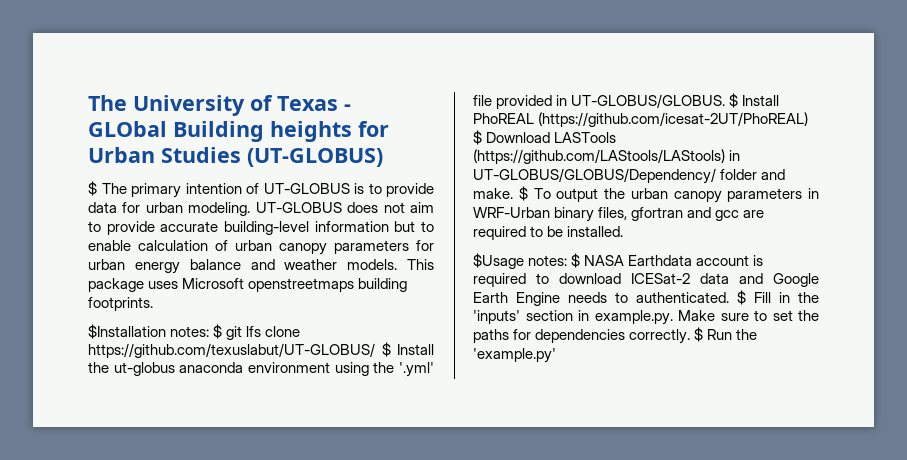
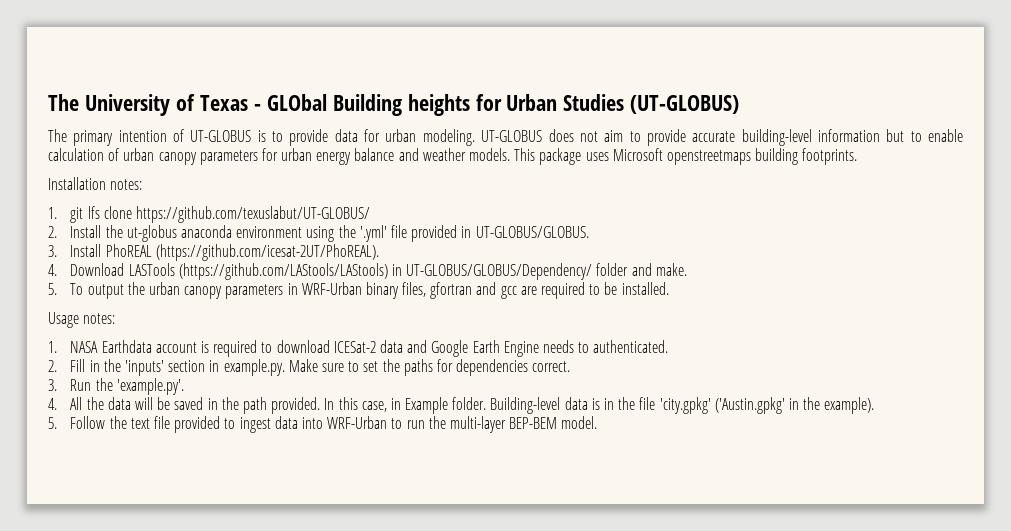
- $ The primary intention of UT-GLOBUS is to provide data for urban modeling.
+ The primary intention of UT-GLOBUS is to provide data for urban modeling.
- $Installation notes: $ git lfs clone https://github.com/texuslabut/UT-GLOBUS/ $ Install the ut-globus anaconda environment using the '.yml' file provided in UT-GLOBUS/GLOBUS. $ Install PhoREAL (https://github.com/icesat-2UT/PhoREAL) $ Download LASTools (https://github.com/LAStools/LAStools) in UT-GLOBUS/GLOBUS/Dependency/ folder and make. $ To output the urban canopy parameters in WRF-Urban binary files, gfortran and gcc are required to be installed.
+ Installation notes:
+ 1. git lfs clone https://github.com/texuslabut/UT-GLOBUS/
+ 2. Install the ut-globus anaconda environment using the '.yml' file provided in UT-GLOBUS/GLOBUS.
+ 3. Install PhoREAL (https://github.com/icesat-2UT/PhoREAL).
+ 4. Download LASTools (https://github.com/LAStools/LAStools) in UT-GLOBUS/GLOBUS/Dependency/ folder and make.
+ 5. To output the urban canopy parameters in WRF-Urban binary files, gfortran and gcc are required to be installed.
- $Usage notes: $ NASA Earthdata account is required to download ICESat-2 data and Google Earth Engine needs to authenticated. $ Fill in the 'inputs' section in example.py. Make sure to set the paths for dependencies correctly. $ Run the 'example.py'
+ Usage notes:
+ 1. NASA Earthdata account is required to download ICESat-2 data and Google Earth Engine needs to authenticated.
+ 2. Fill in the 'inputs' section in example.py. Make sure to set the paths for dependencies correct.
+ 3. Run the 'example.py'.
+ 4. All the data will be saved in the path provided. In this case, in Example folder. Building-level data is in the file 'city.gpkg' ('Austin.gpkg' in the example).
+ 5. Follow the text file provided to ingest data into WRF-Urban to run the multi-layer BEP-BEM model.

